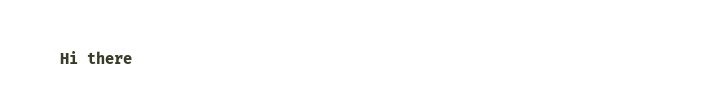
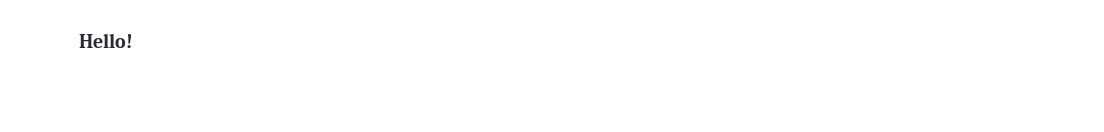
- Hi there
+ Hello!

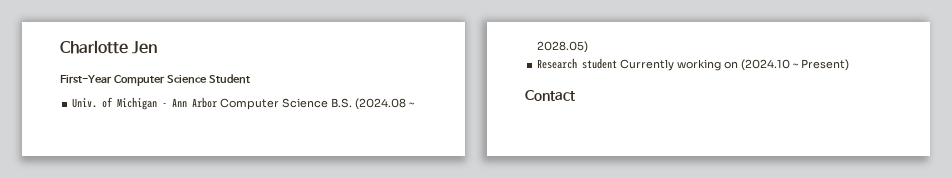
- Hello!
+ Charlotte Jen
+ First-Year Computer Science Student
+ Univ. of Michigan - Ann Arbor Computer Science B.S. (2024.08 ~ 2028.05)
+ Research student Currently working on (2024.10 ~ Present)
+ Contact

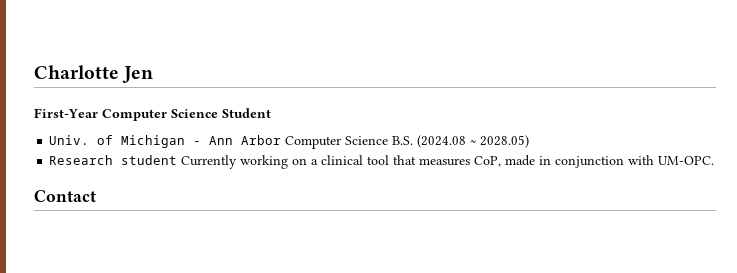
- Research student Currently working on (2024.10 ~ Present)
+ Research student Currently working on a clinical tool that measures CoP, made in conjunction with UM-OPC.

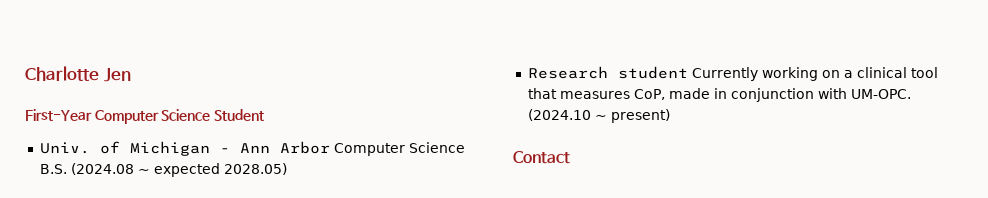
- Univ. of Michigan - Ann Arbor Computer Science B.S. (2024.08 ~ 2028.05)
+ Univ. of Michigan - Ann Arbor Computer Science B.S. (2024.08 ~ expected 2028.05)
+ (2024.10 ~ present)

